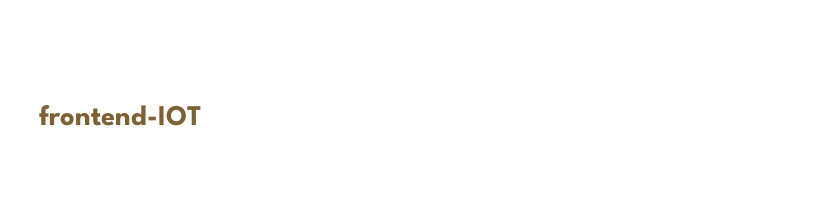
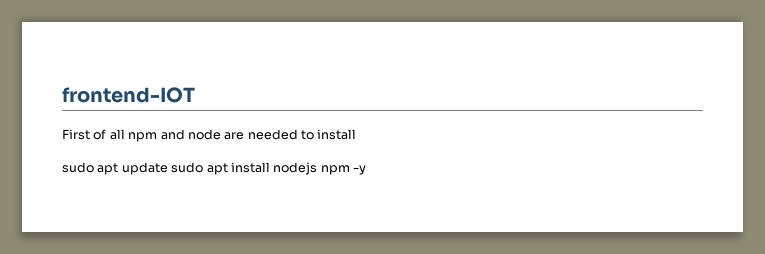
+ First of all npm and node are needed to install
+ sudo apt update sudo apt install nodejs npm -y

